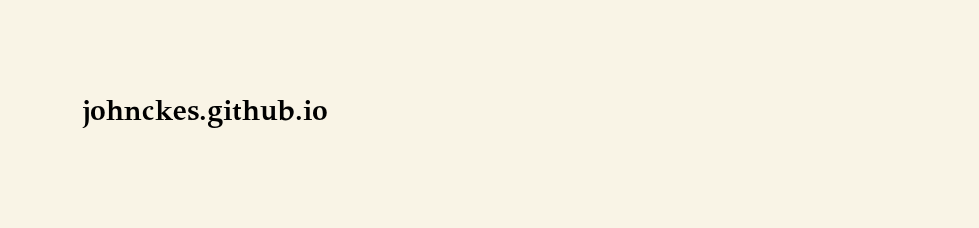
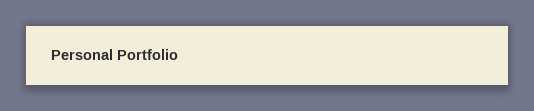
- johnckes.github.io
+ Personal Portfolio

